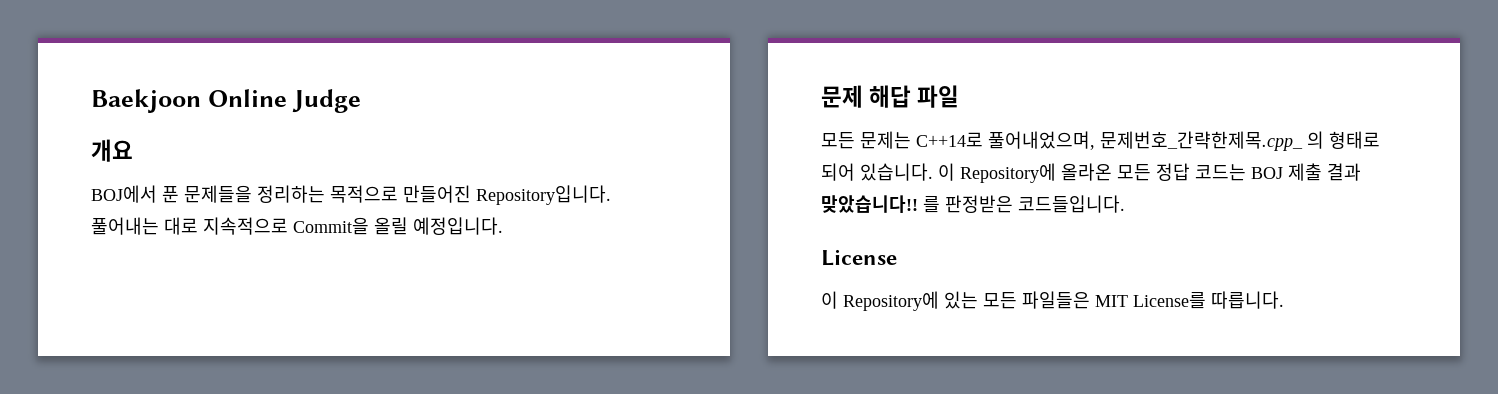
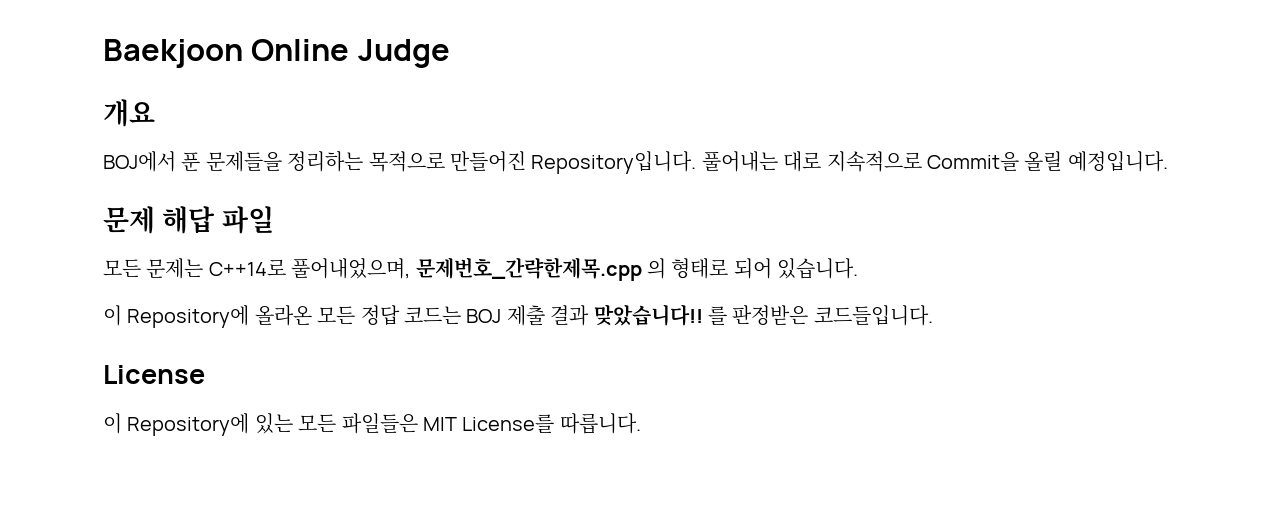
- 모든 문제는 C++14로 풀어내었으며, 문제번호_간략한제목.cpp_ 의 형태로 되어 있습니다. 이 Repository에 올라온 모든 정답 코드는 BOJ 제출 결과 맞았습니다!!
+ 모든 문제는 C++14로 풀어내었으며, 문제번호_간략한제목.cpp 의 형태로 되어 있습니다.
+ 이 Repository에 올라온 모든 정답 코드는 BOJ 제출 결과 맞았습니다!!

